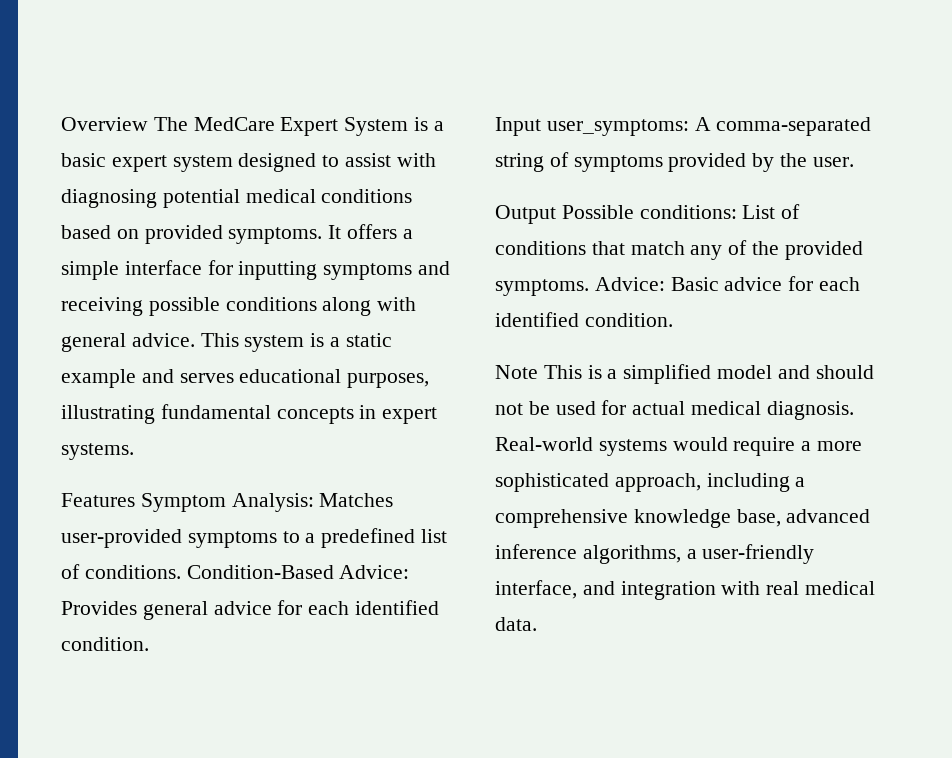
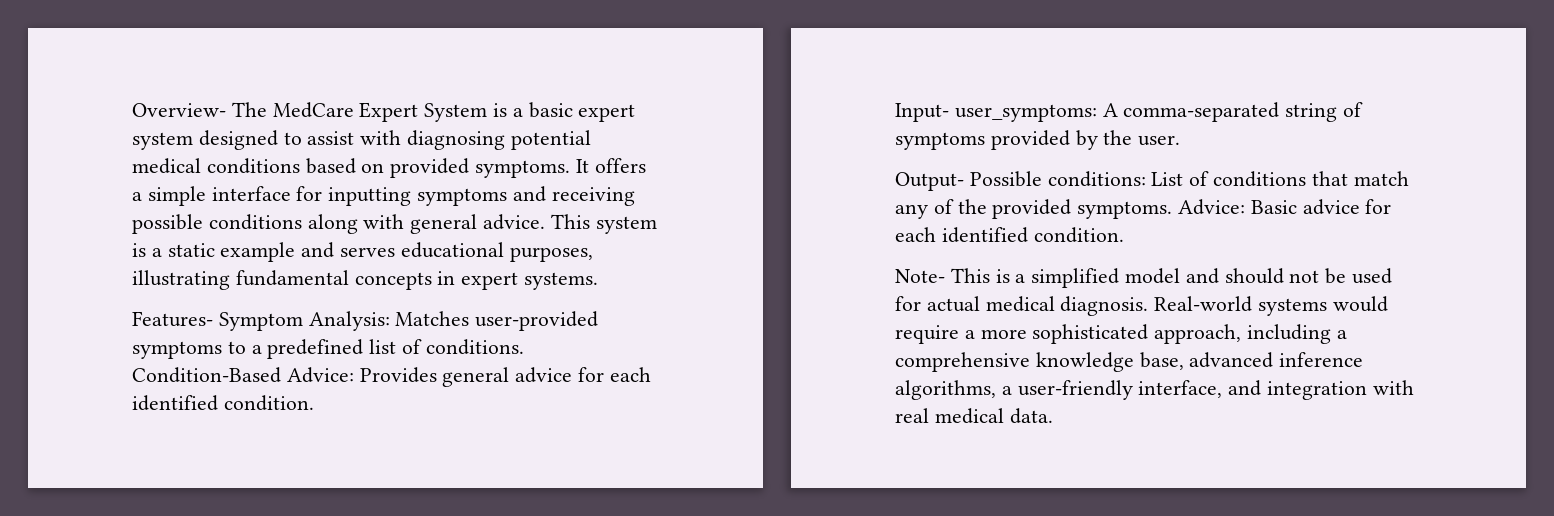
- Overview The MedCare Expert System is a basic expert system designed to assist with diagnosing potential medical conditions based on provided symptoms.
+ Overview- The MedCare Expert System is a basic expert system designed to assist with diagnosing potential medical conditions based on provided symptoms.
- Features Symptom Analysis: Matches user-provided symptoms to a predefined list of conditions.
+ Features- Symptom Analysis: Matches user-provided symptoms to a predefined list of conditions.
- Input user_symptoms: A comma-separated string of symptoms provided by the user.
+ Input- user_symptoms: A comma-separated string of symptoms provided by the user.
- Output Possible conditions: List of conditions that match any of the provided symptoms.
+ Output- Possible conditions: List of conditions that match any of the provided symptoms.
- Note This is a simplified model and should not be used for actual medical diagnosis.
+ Note- This is a simplified model and should not be used for actual medical diagnosis.

